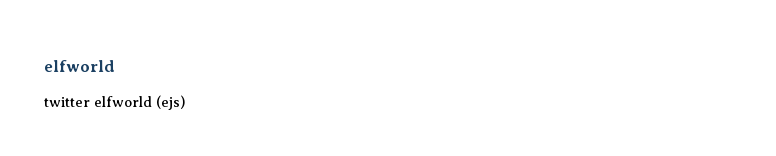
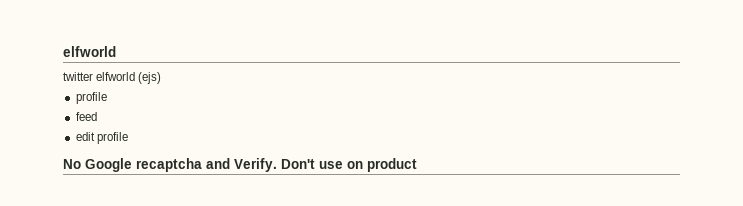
  twitter elfworld (ejs)
+ profile
+ feed
+ edit profile
+ No Google recaptcha and Verify. Don't use on product

